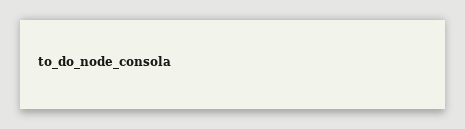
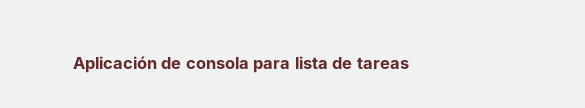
- to_do_node_consola
+ Aplicación de consola para lista de tareas

